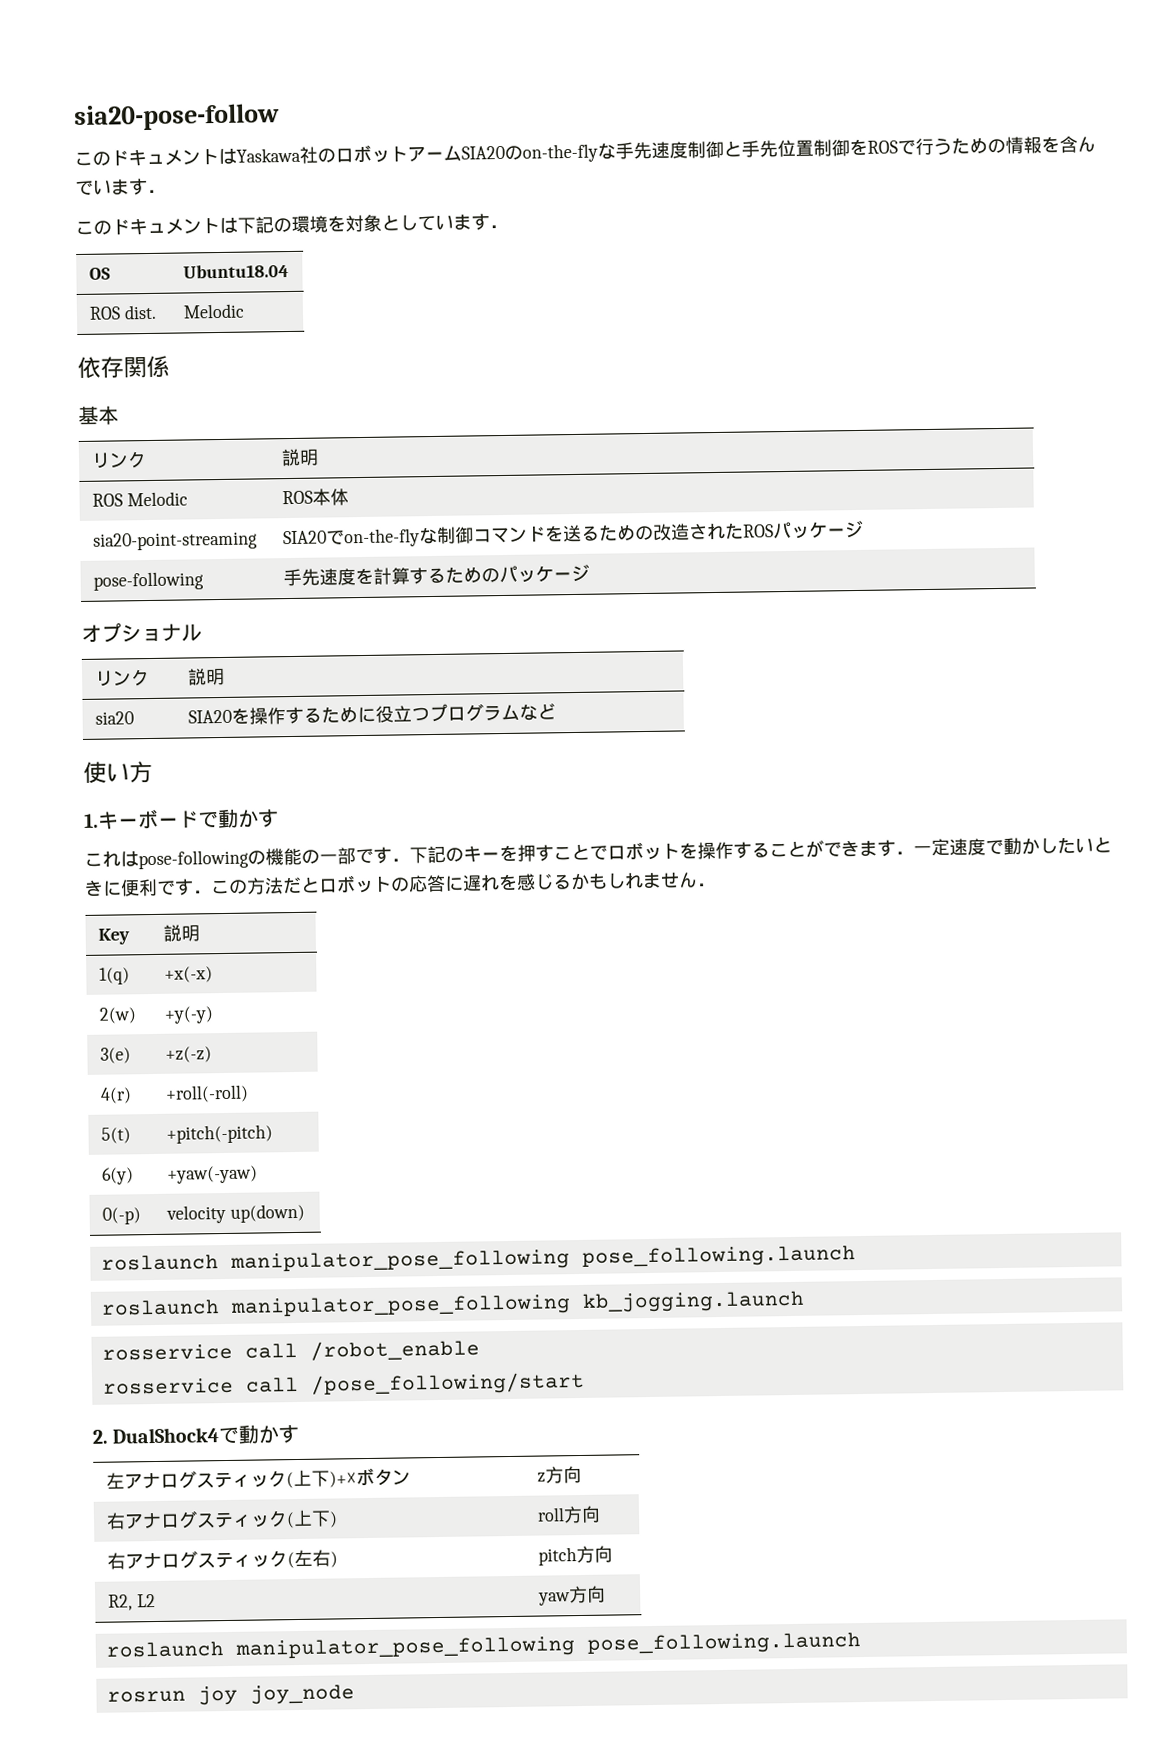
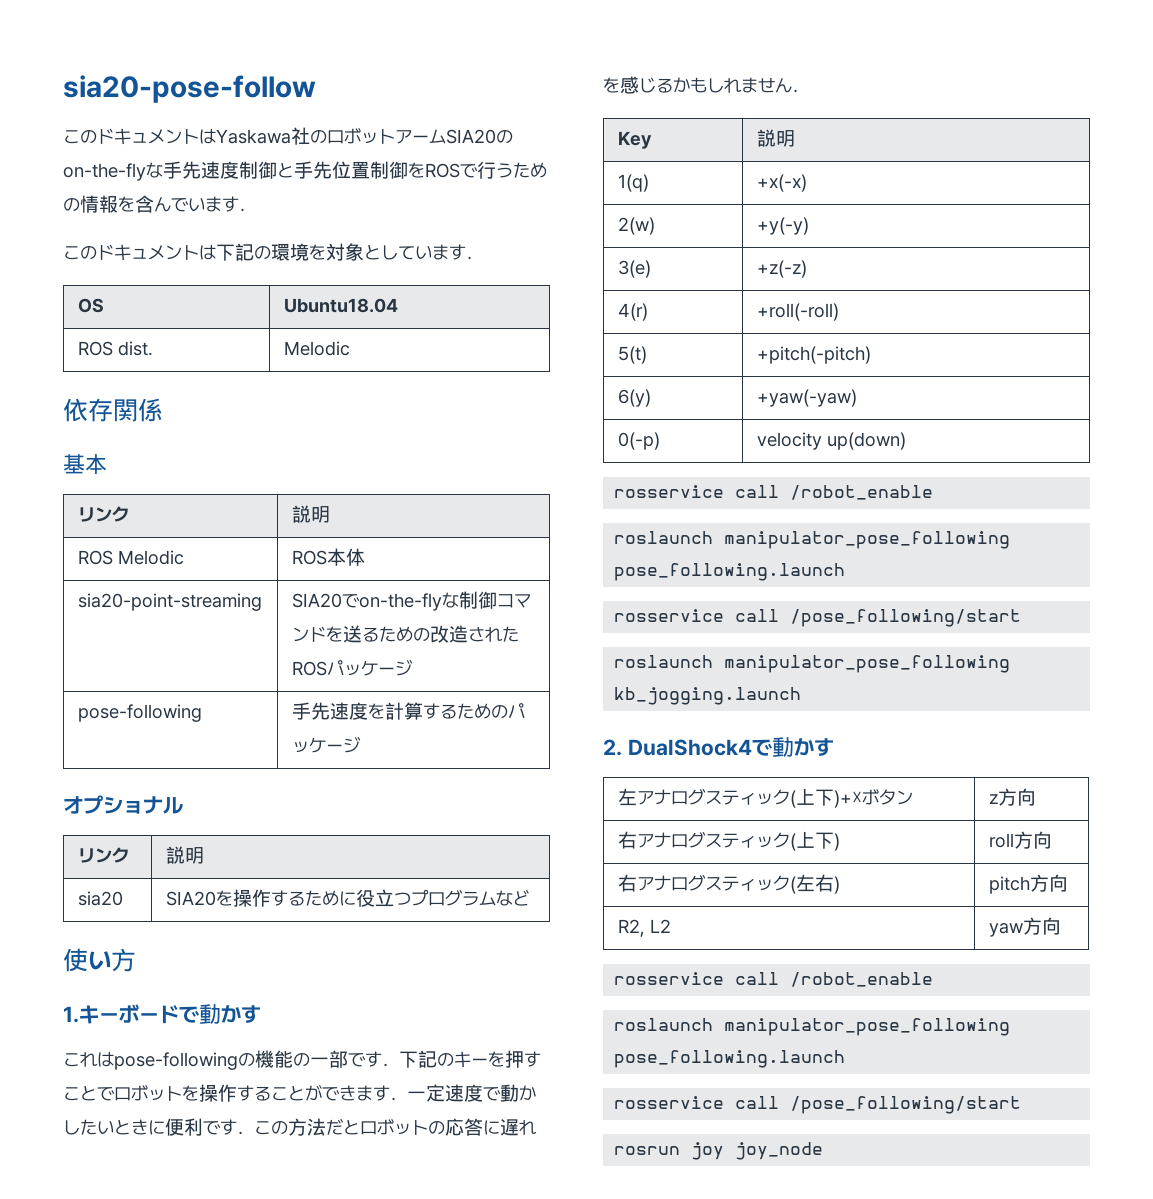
  0(-p) | velocity up(down)
+ rosservice call /robot_enable
  roslaunch manipulator_pose_following pose_following.launch
+ rosservice call /pose_following/start
- rosservice call /robot_enable
- rosservice call /pose_following/start
  R2, L2 | yaw方向
+ rosservice call /robot_enable
  roslaunch manipulator_pose_following pose_following.launch
+ rosservice call /pose_following/start

